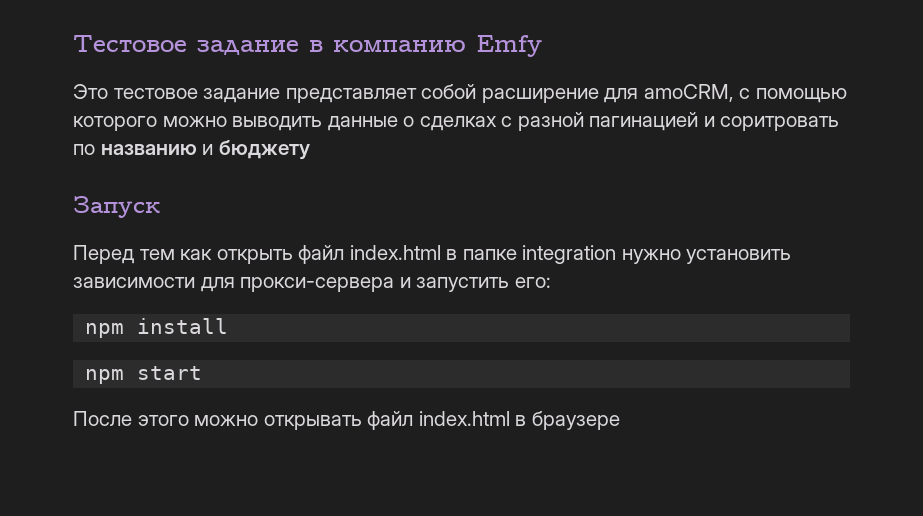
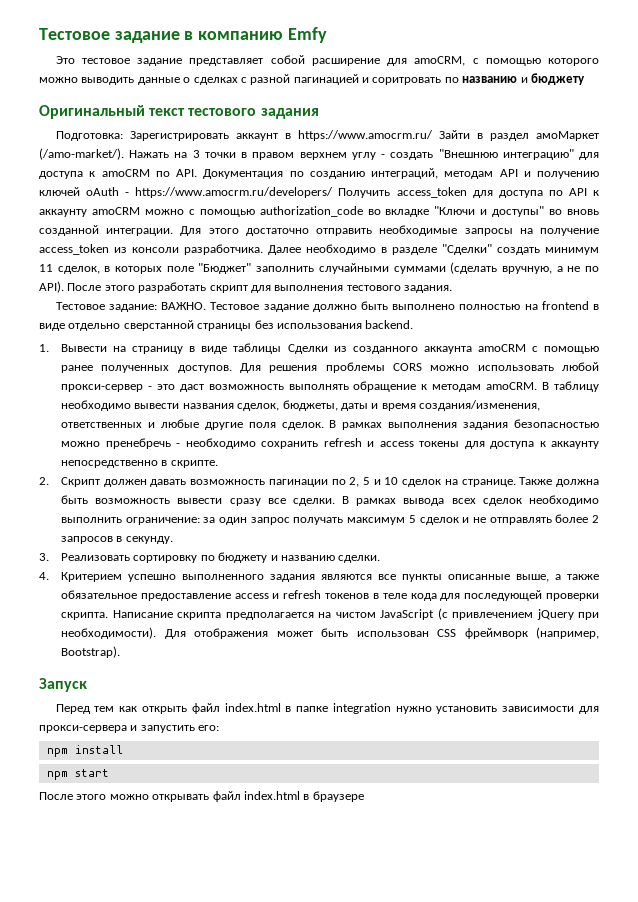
+ Оригинальный текст тестового задания
+ Подготовка: Зарегистрировать аккаунт в https://www.amocrm.ru/ Зайти в раздел амоМаркет (/amo-market/). Нажать на 3 точки в правом верхнем углу - создать "Внешнюю интеграцию" для доступа к amoCRM по API. Документация по созданию интеграций, методам API и получению ключей oAuth - https://www.amocrm.ru/developers/ Получить access_token для доступа по API к аккаунту amoCRM можно с помощью authorization_code во вкладке "Ключи и доступы" во вновь созданной интеграции. Для этого достаточно отправить необходимые запросы на получение access_token из консоли разработчика. Далее необходимо в разделе "Сделки" создать минимум 11 сделок, в которых поле "Бюджет" заполнить случайными суммами (сделать вручную, а не по API). После этого разработать скрипт для выполнения тестового задания.
+ Тестовое задание: ВАЖНО. Тестовое задание должно быть выполнено полностью на frontend в виде отдельно сверстанной страницы без использования backend.
+ 1. Вывести на страницу в виде таблицы Сделки из созданного аккаунта amoCRM с помощью ранее полученных доступов. Для решения проблемы CORS можно использовать любой прокси-сервер - это даст возможность выполнять обращение к методам amoCRM. В таблицу необходимо вывести названия сделок, бюджеты, даты и время создания/изменения, ответственных и любые другие поля сделок. В рамках выполнения задания безопасностью можно пренебречь - необходимо сохранить refresh и access токены для доступа к аккаунту непосредственно в скрипте.
+ 2. Скрипт должен давать возможность пагинации по 2, 5 и 10 сделок на странице. Также должна быть возможность вывести сразу все сделки. В рамках вывода всех сделок необходимо выполнить ограничение: за один запрос получать максимум 5 сделок и не отправлять более 2 запросов в секунду.
+ 3. Реализовать сортировку по бюджету и названию сделки.
+ 4. Критерием успешно выполненного задания являются все пункты описанные выше, а также обязательное предоставление access и refresh токенов в теле кода для последующей проверки скрипта. Написание скрипта предполагается на чистом JavaScript (с привлечением jQuery при необходимости). Для отображения может быть использован CSS фреймворк (например, Bootstrap).

